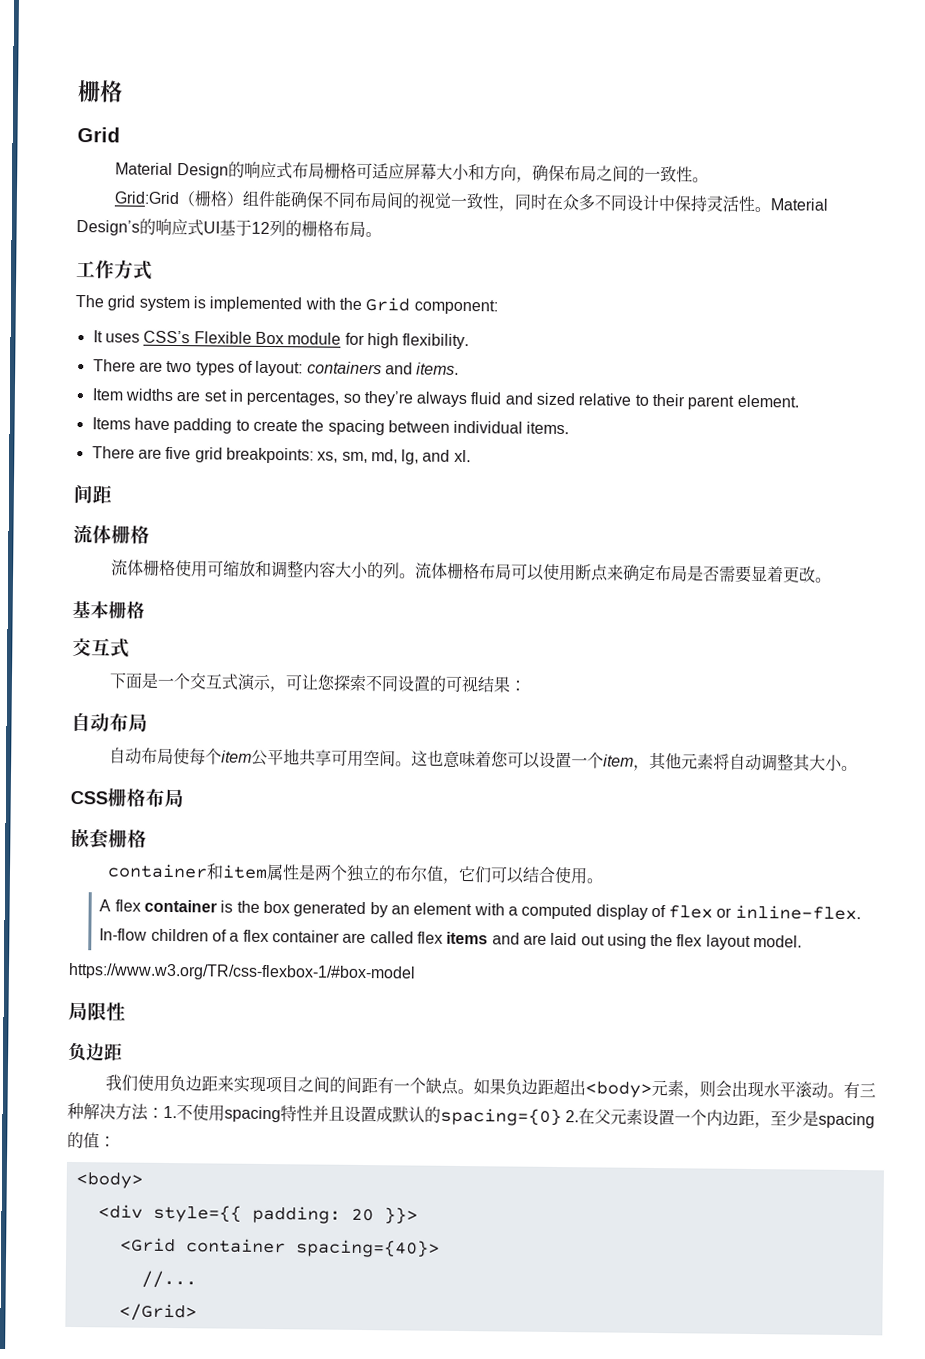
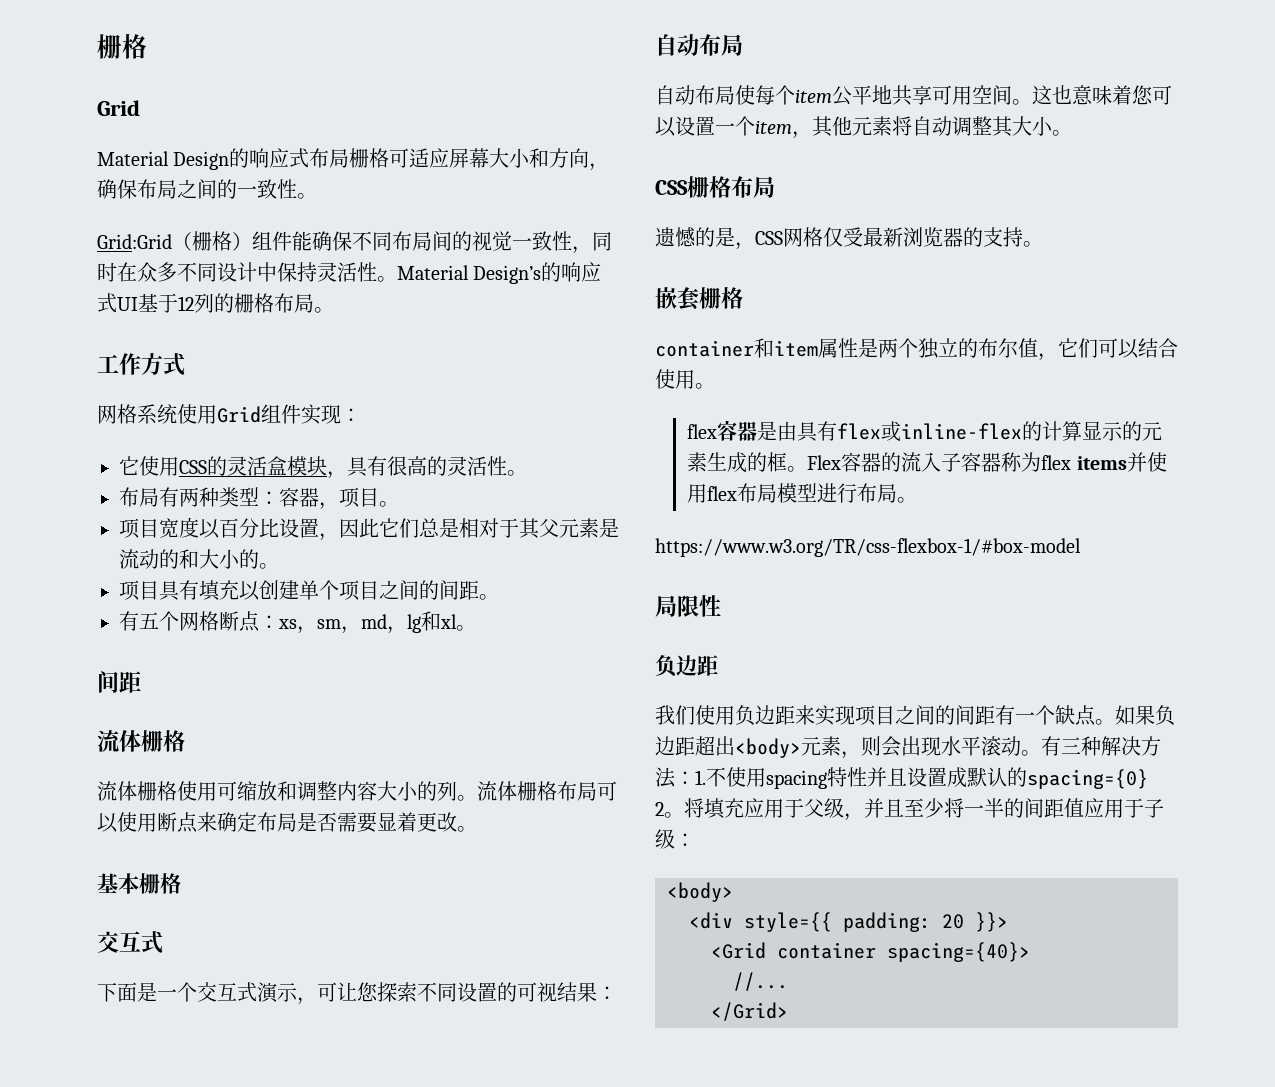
- The grid system is implemented with the Grid component:
- It uses CSS’s Flexible Box module for high flexibility.
- There are two types of layout: containers and items.
- Item widths are set in percentages, so they’re always fluid and sized relative to their parent element.
- Items have padding to create the spacing between individual items.
- There are five grid breakpoints: xs, sm, md, lg, and xl.
+ 网格系统使用Grid组件实现：
+ 它使用CSS的灵活盒模块，具有很高的灵活性。
+ 布局有两种类型：容器，项目。
+ 项目宽度以百分比设置，因此它们总是相对于其父元素是流动的和大小的。
+ 项目具有填充以创建单个项目之间的间距。
+ 有五个网格断点：xs，sm，md，lg和xl。
+ 遗憾的是，CSS网格仅受最新浏览器的支持。
- A flex container is the box generated by an element with a computed display of flex or inline-flex. In-flow children of a flex container are called flex items and are laid out using the flex layout model.
+ flex容器是由具有flex或inline-flex的计算显示的元素生成的框。Flex容器的流入子容器称为flex items并使用flex布局模型进行布局。
- 有三种解决方法：1.不使用spacing特性并且设置成默认的spacing={0} 2.在父元素设置一个内边距，至少是spacing的值：
+ 有三种解决方法：1.不使用spacing特性并且设置成默认的spacing={0} 2。将填充应用于父级，并且至少将一半的间距值应用于子级：

